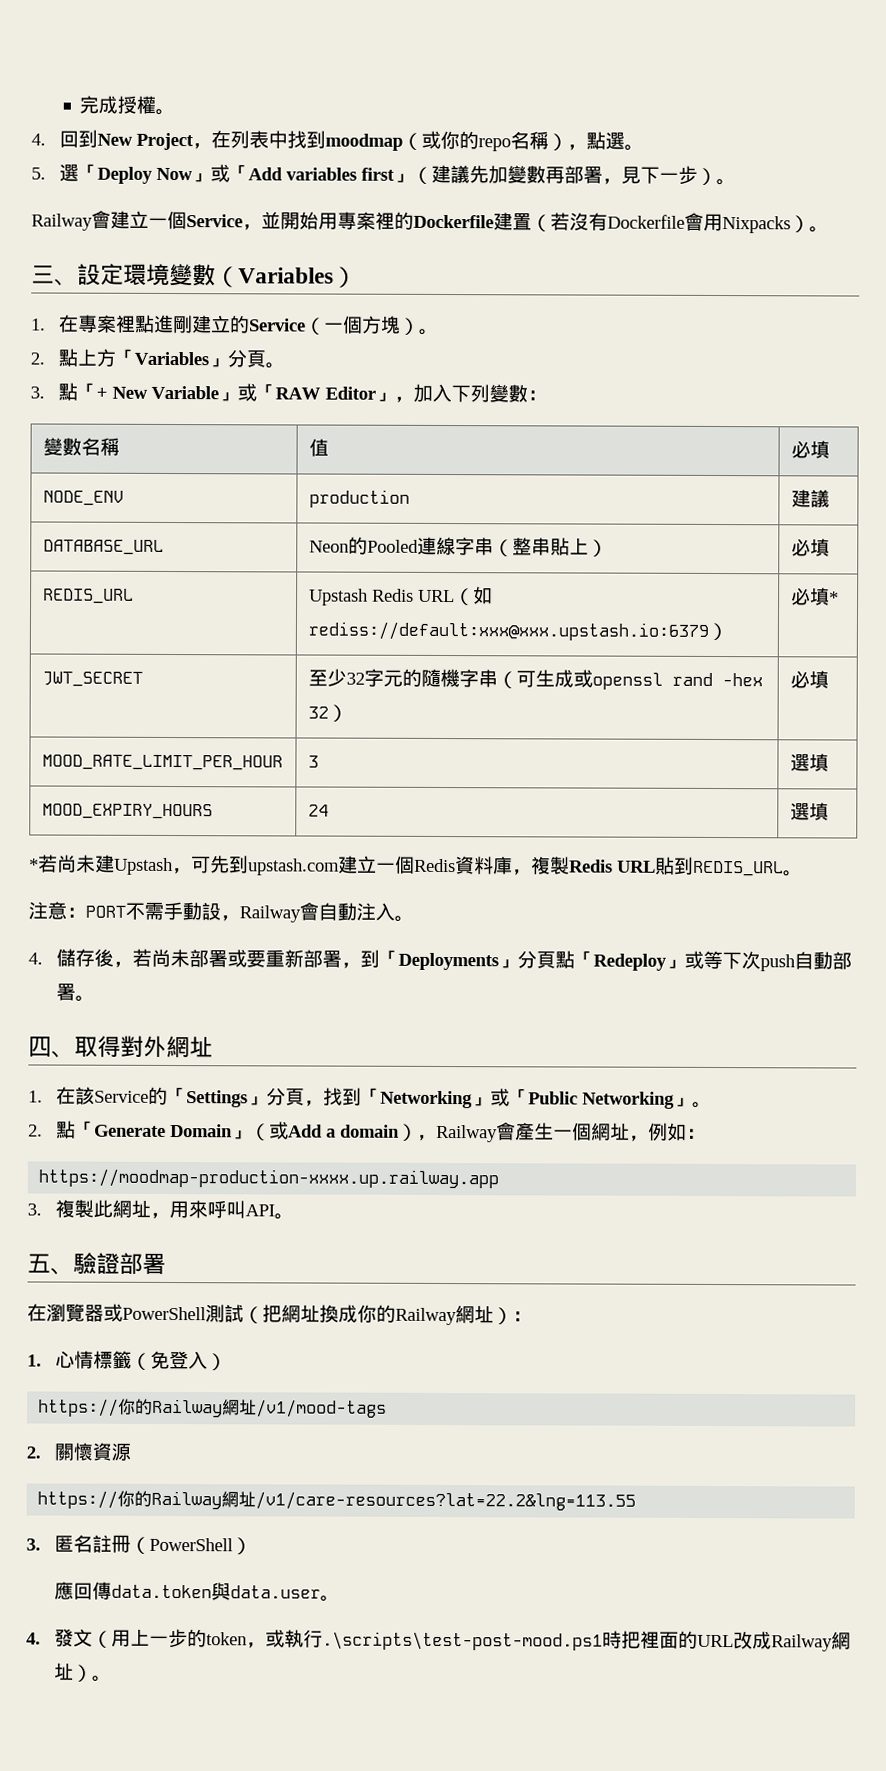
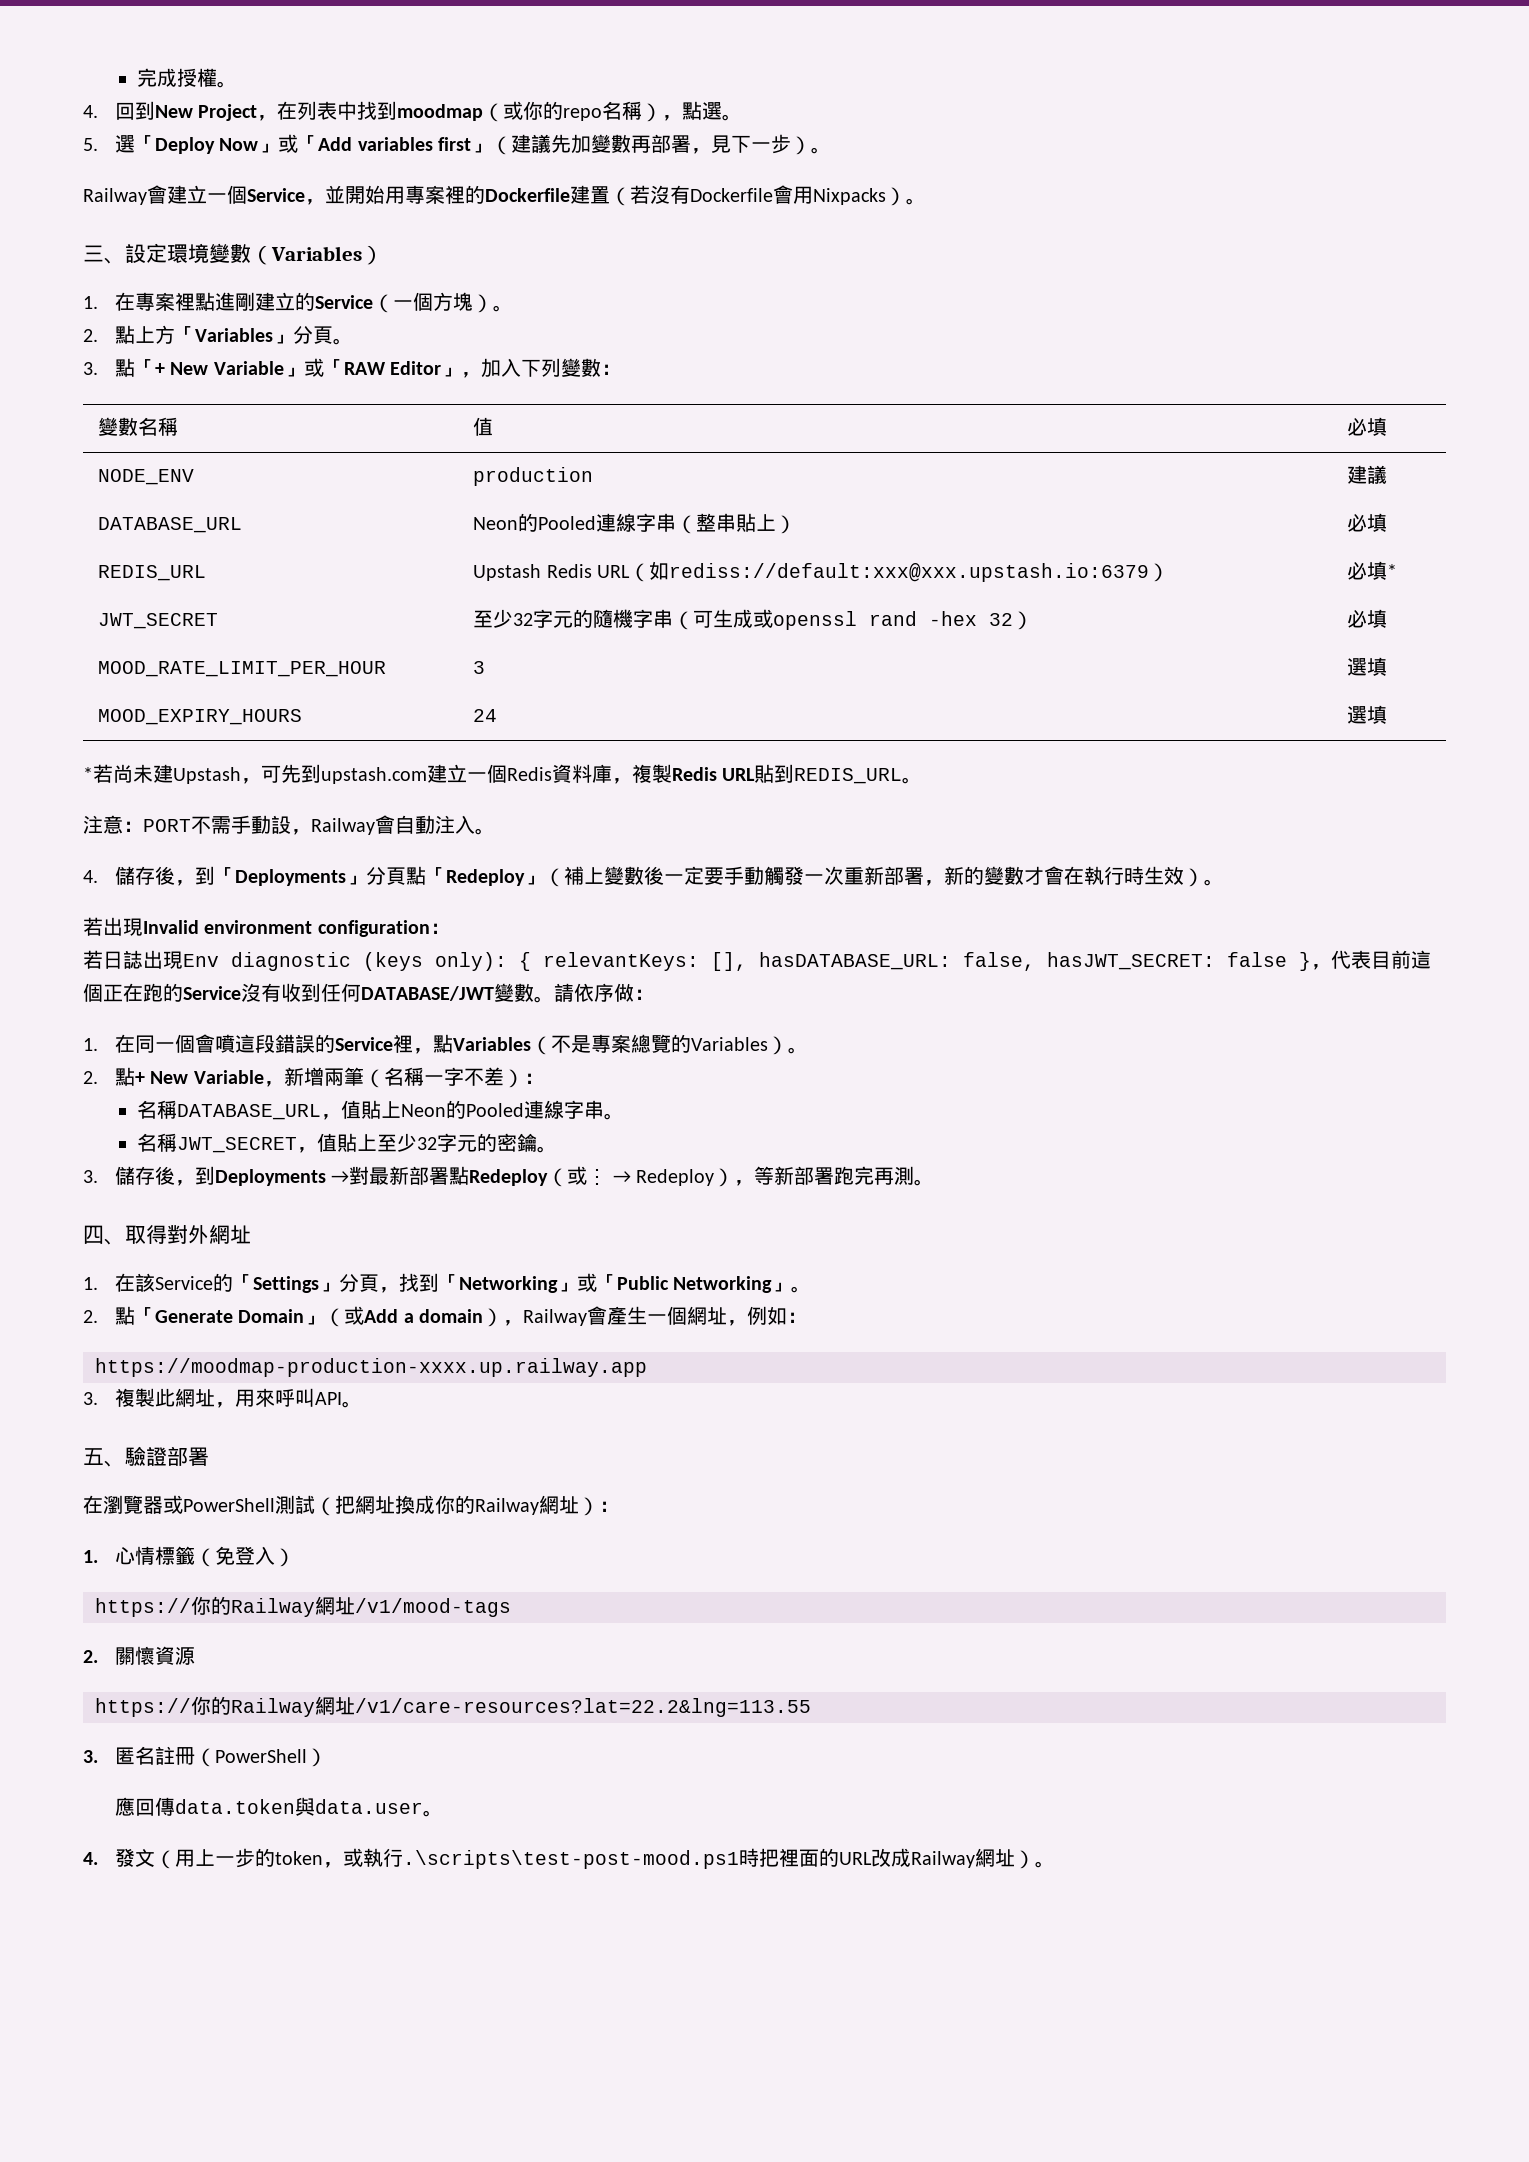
- 4.儲存後，若尚未部署或要重新部署，到「Deployments」分頁點「Redeploy」或等下次push自動部署。
+ 4.儲存後，到「Deployments」分頁點「Redeploy」（補上變數後一定要手動觸發一次重新部署，新的變數才會在執行時生效）。
+ 若出現Invalid environment configuration：
+ 若日誌出現Env diagnostic (keys only): { relevantKeys: [], hasDATABASE_URL: false, hasJWT_SECRET: false }，代表目前這個正在跑的Service沒有收到任何DATABASE/JWT變數。請依序做：
+ 1.在同一個會噴這段錯誤的Service裡，點Variables（不是專案總覽的Variables）。
+ 2.點+ New Variable，新增兩筆（名稱一字不差）：
+ 名稱DATABASE_URL，值貼上Neon的Pooled連線字串。
+ 名稱JWT_SECRET，值貼上至少32字元的密鑰。
+ 3.儲存後，到Deployments →對最新部署點Redeploy（或⋮ → Redeploy），等新部署跑完再測。

